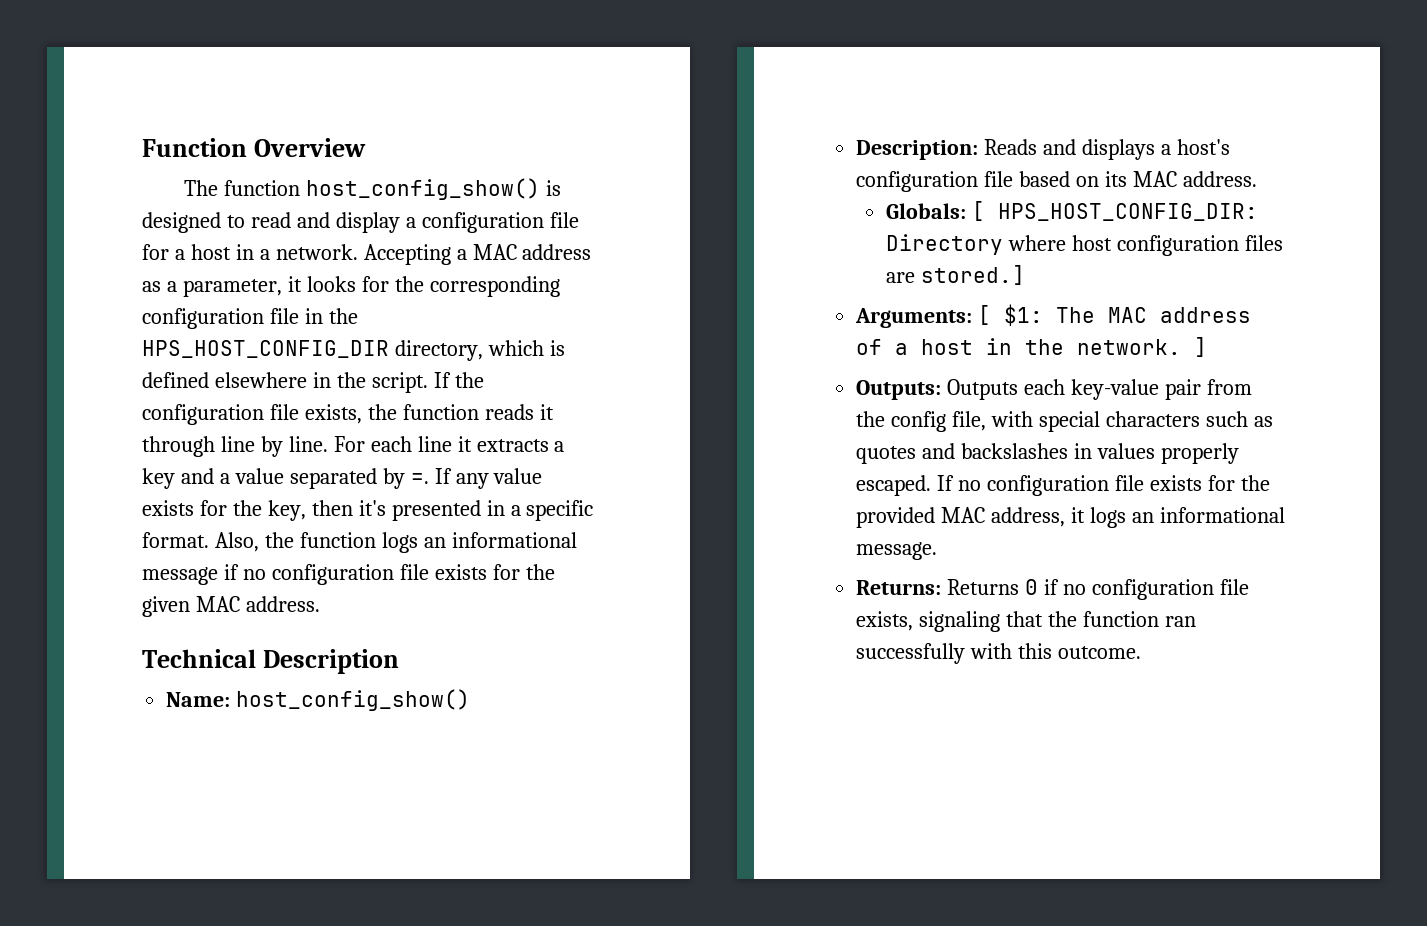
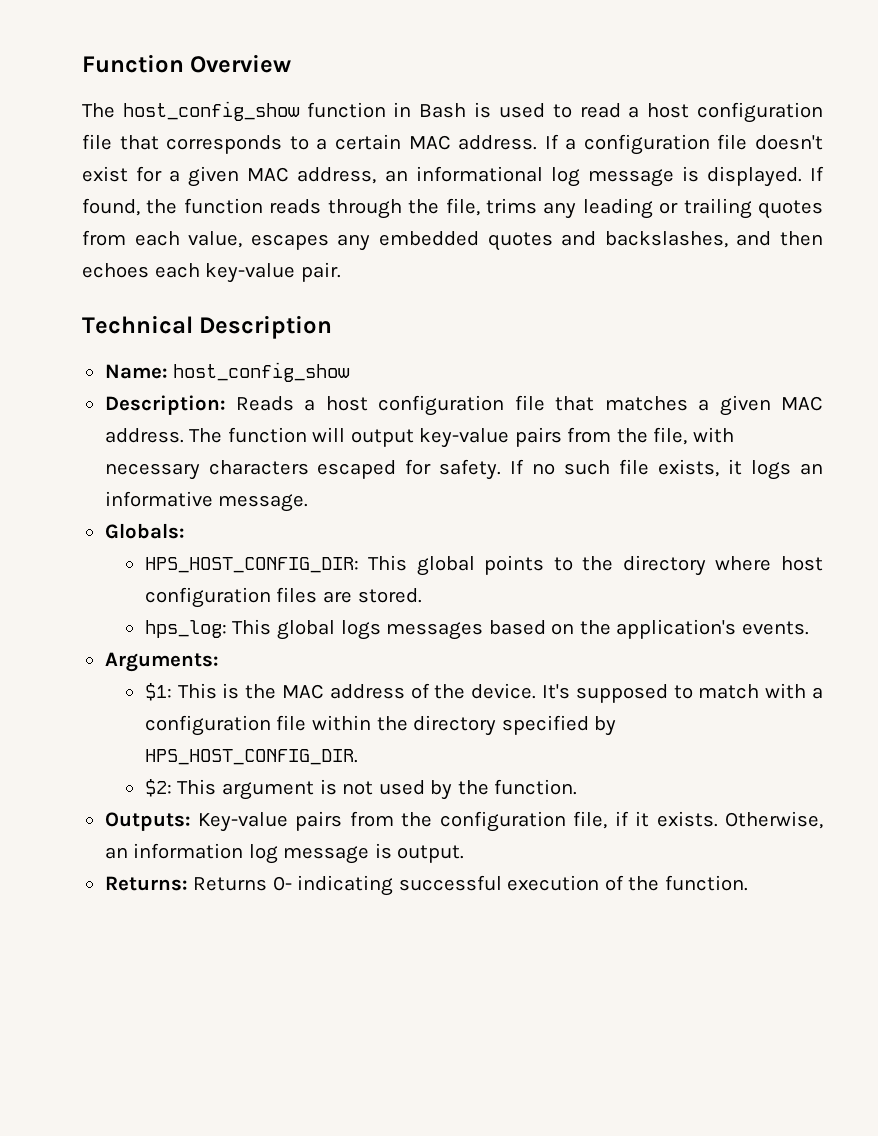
- The function host_config_show() is designed to read and display a configuration file for a host in a network. Accepting a MAC address as a parameter, it looks for the corresponding configuration file in the HPS_HOST_CONFIG_DIR directory, which is defined elsewhere in the script. If the configuration file exists, the function reads it through line by line. For each line it extracts a key and a value separated by =. If any value exists for the key, then it's presented in a specific format. Also, the function logs an informational message if no configuration file exists for the given MAC address.
+ The host_config_show function in Bash is used to read a host configuration file that corresponds to a certain MAC address. If a configuration file doesn't exist for a given MAC address, an informational log message is displayed. If found, the function reads through the file, trims any leading or trailing quotes from each value, escapes any embedded quotes and backslashes, and then echoes each key-value pair.
- Name: host_config_show()
+ Name: host_config_show
- Description: Reads and displays a host's configuration file based on its MAC address.
- Globals: [ HPS_HOST_CONFIG_DIR: Directory where host configuration files are stored.]
- Arguments: [ $1: The MAC address of a host in the network. ]
- Outputs: Outputs each key-value pair from the config file, with special characters such as quotes and backslashes in values properly escaped. If no configuration file exists for the provided MAC address, it logs an informational message.
- Returns: Returns 0 if no configuration file exists, signaling that the function ran successfully with this outcome.
+ Description: Reads a host configuration file that matches a given MAC address. The function will output key-value pairs from the file, with necessary characters escaped for safety. If no such file exists, it logs an informative message.
+ Globals:
+ HPS_HOST_CONFIG_DIR: This global points to the directory where host configuration files are stored.
+ hps_log: This global logs messages based on the application's events.
+ Arguments:
+ $1: This is the MAC address of the device. It's supposed to match with a configuration file within the directory specified by HPS_HOST_CONFIG_DIR.
+ $2: This argument is not used by the function.
+ Outputs: Key-value pairs from the configuration file, if it exists. Otherwise, an information log message is output.
+ Returns: Returns 0- indicating successful execution of the function.

